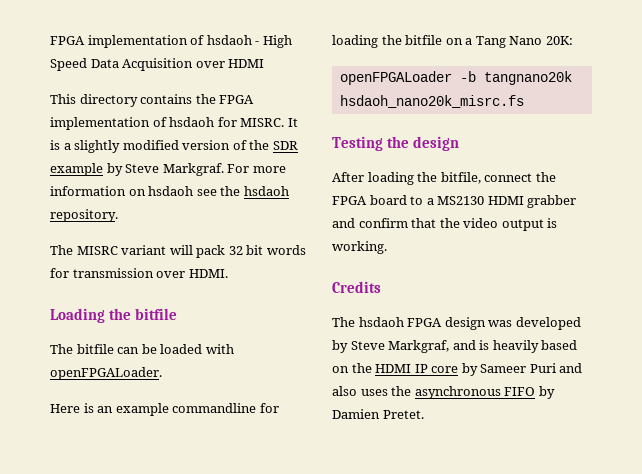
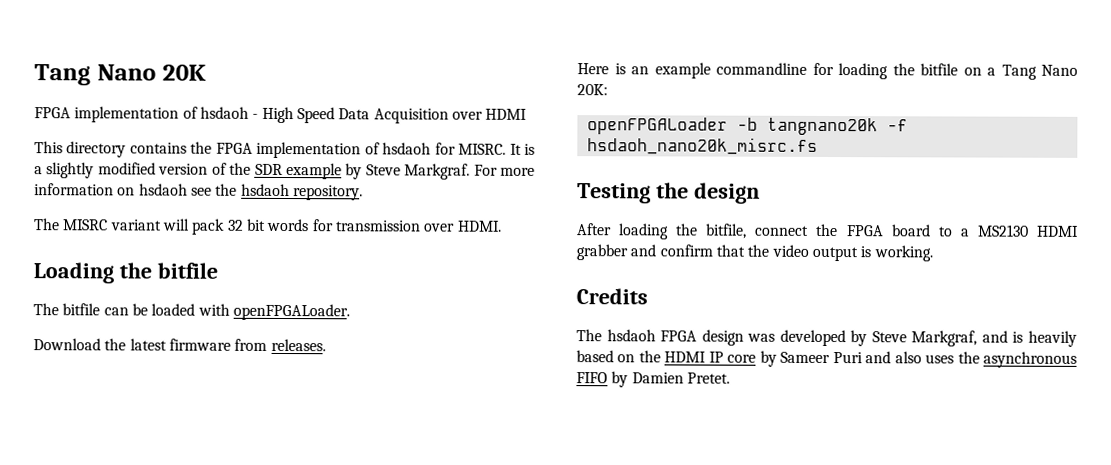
+ Tang Nano 20K
+ Download the latest firmware from releases.
- openFPGALoader -b tangnano20k hsdaoh_nano20k_misrc.fs
+ openFPGALoader -b tangnano20k -f hsdaoh_nano20k_misrc.fs

